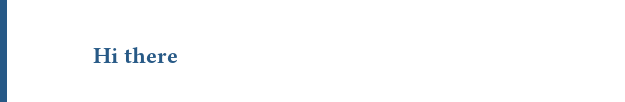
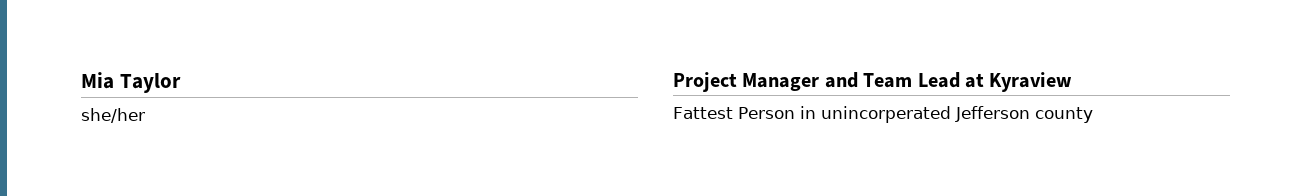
- Hi there
+ Mia Taylor
+ she/her
+ Project Manager and Team Lead at Kyraview
+ Fattest Person in unincorperated Jefferson county

